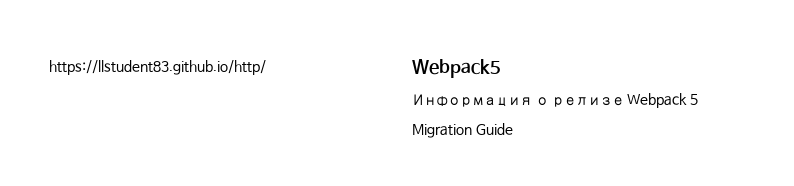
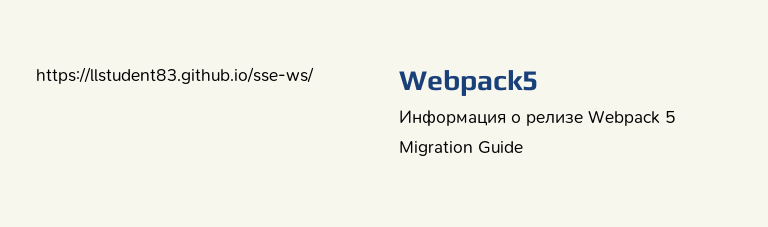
- https://llstudent83.github.io/http/
+ https://llstudent83.github.io/sse-ws/

